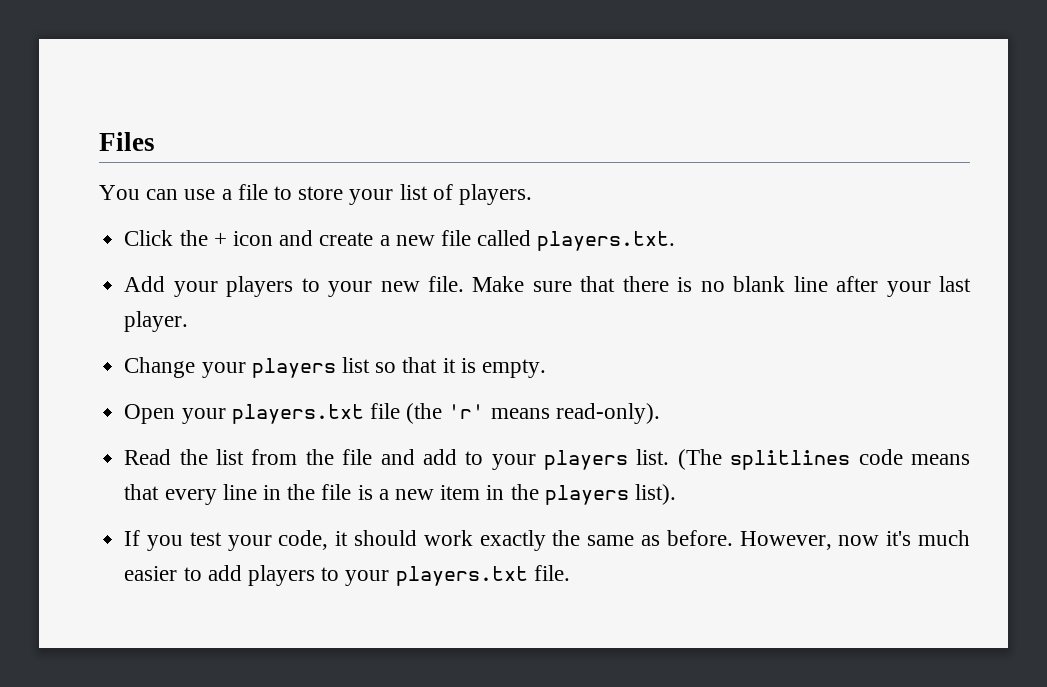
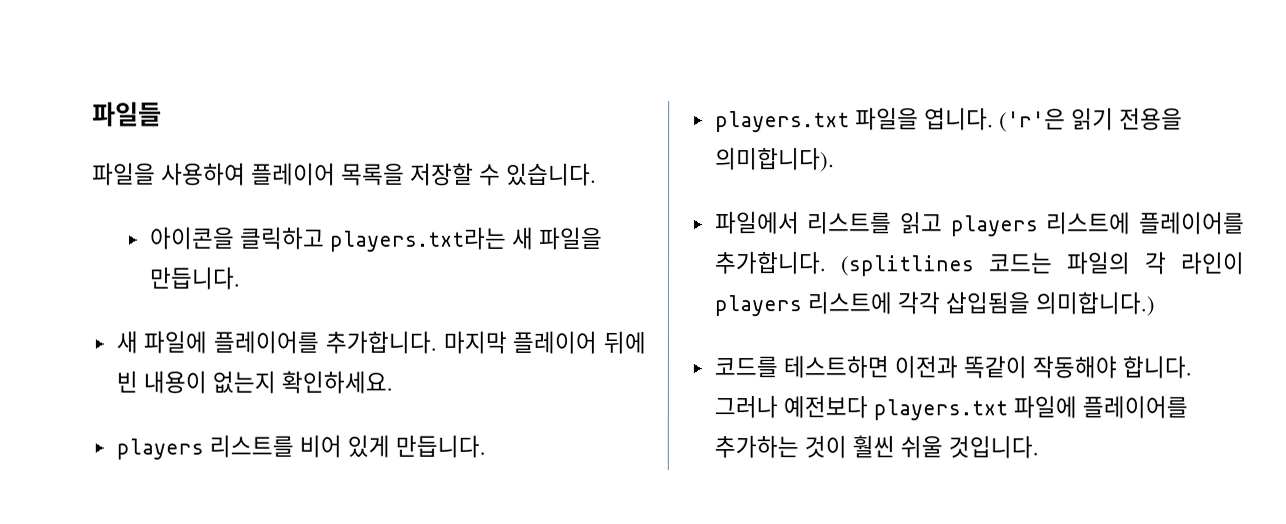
- Files
- You can use a file to store your list of players.
- Click the + icon and create a new file called players.txt.
- Add your players to your new file. Make sure that there is no blank line after your last player.
- Change your players list so that it is empty.
- Open your players.txt file (the 'r' means read-only).
- Read the list from the file and add to your players list. (The splitlines code means that every line in the file is a new item in the players list).
- If you test your code, it should work exactly the same as before. However, now it's much easier to add players to your players.txt file.
+ 파일들
+ 파일을 사용하여 플레이어 목록을 저장할 수 있습니다.
+ 아이콘을 클릭하고 players.txt라는 새 파일을 만듭니다.
+ 새 파일에 플레이어를 추가합니다. 마지막 플레이어 뒤에 빈 내용이 없는지 확인하세요.
+ players 리스트를 비어 있게 만듭니다.
+ players.txt 파일을 엽니다. ('r'은 읽기 전용을 의미합니다).
+ 파일에서 리스트를 읽고 players 리스트에 플레이어를 추가합니다. (splitlines 코드는 파일의 각 라인이 players 리스트에 각각 삽입됨을 의미합니다.)
+ 코드를 테스트하면 이전과 똑같이 작동해야 합니다. 그러나 예전보다 players.txt 파일에 플레이어를 추가하는 것이 훨씬 쉬울 것입니다.

